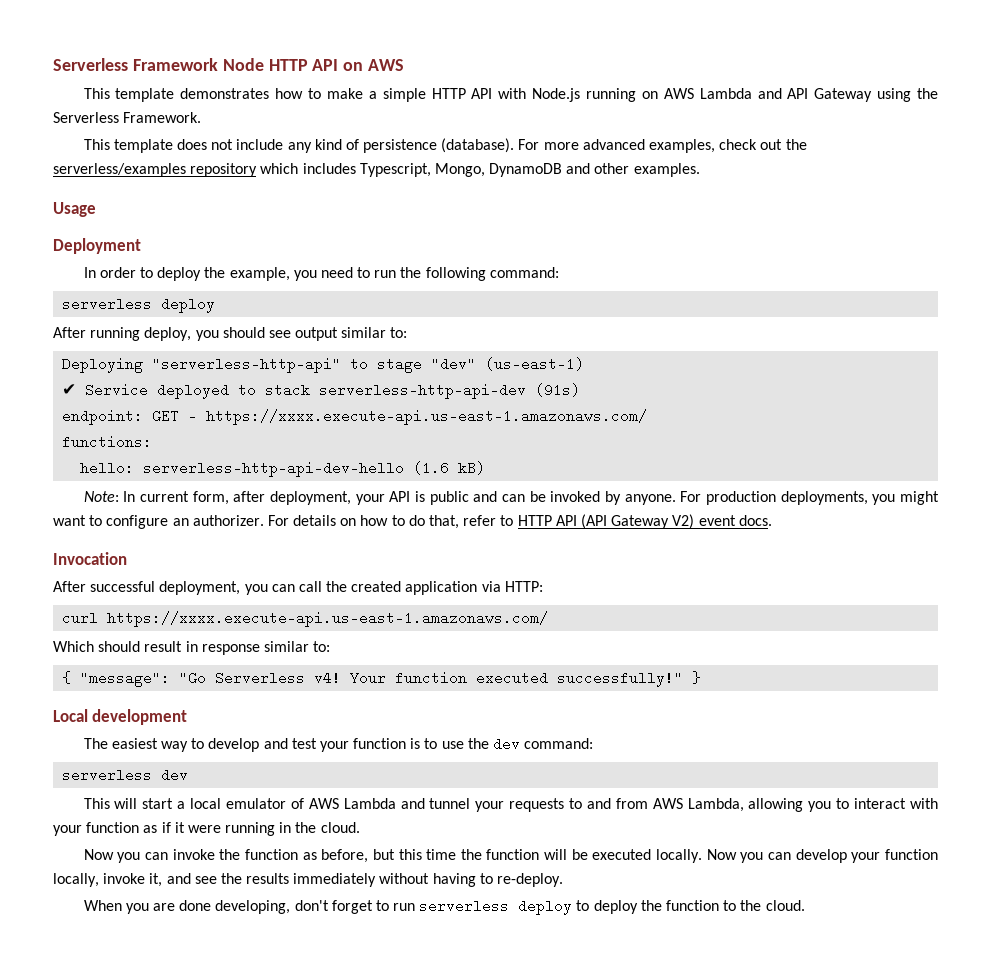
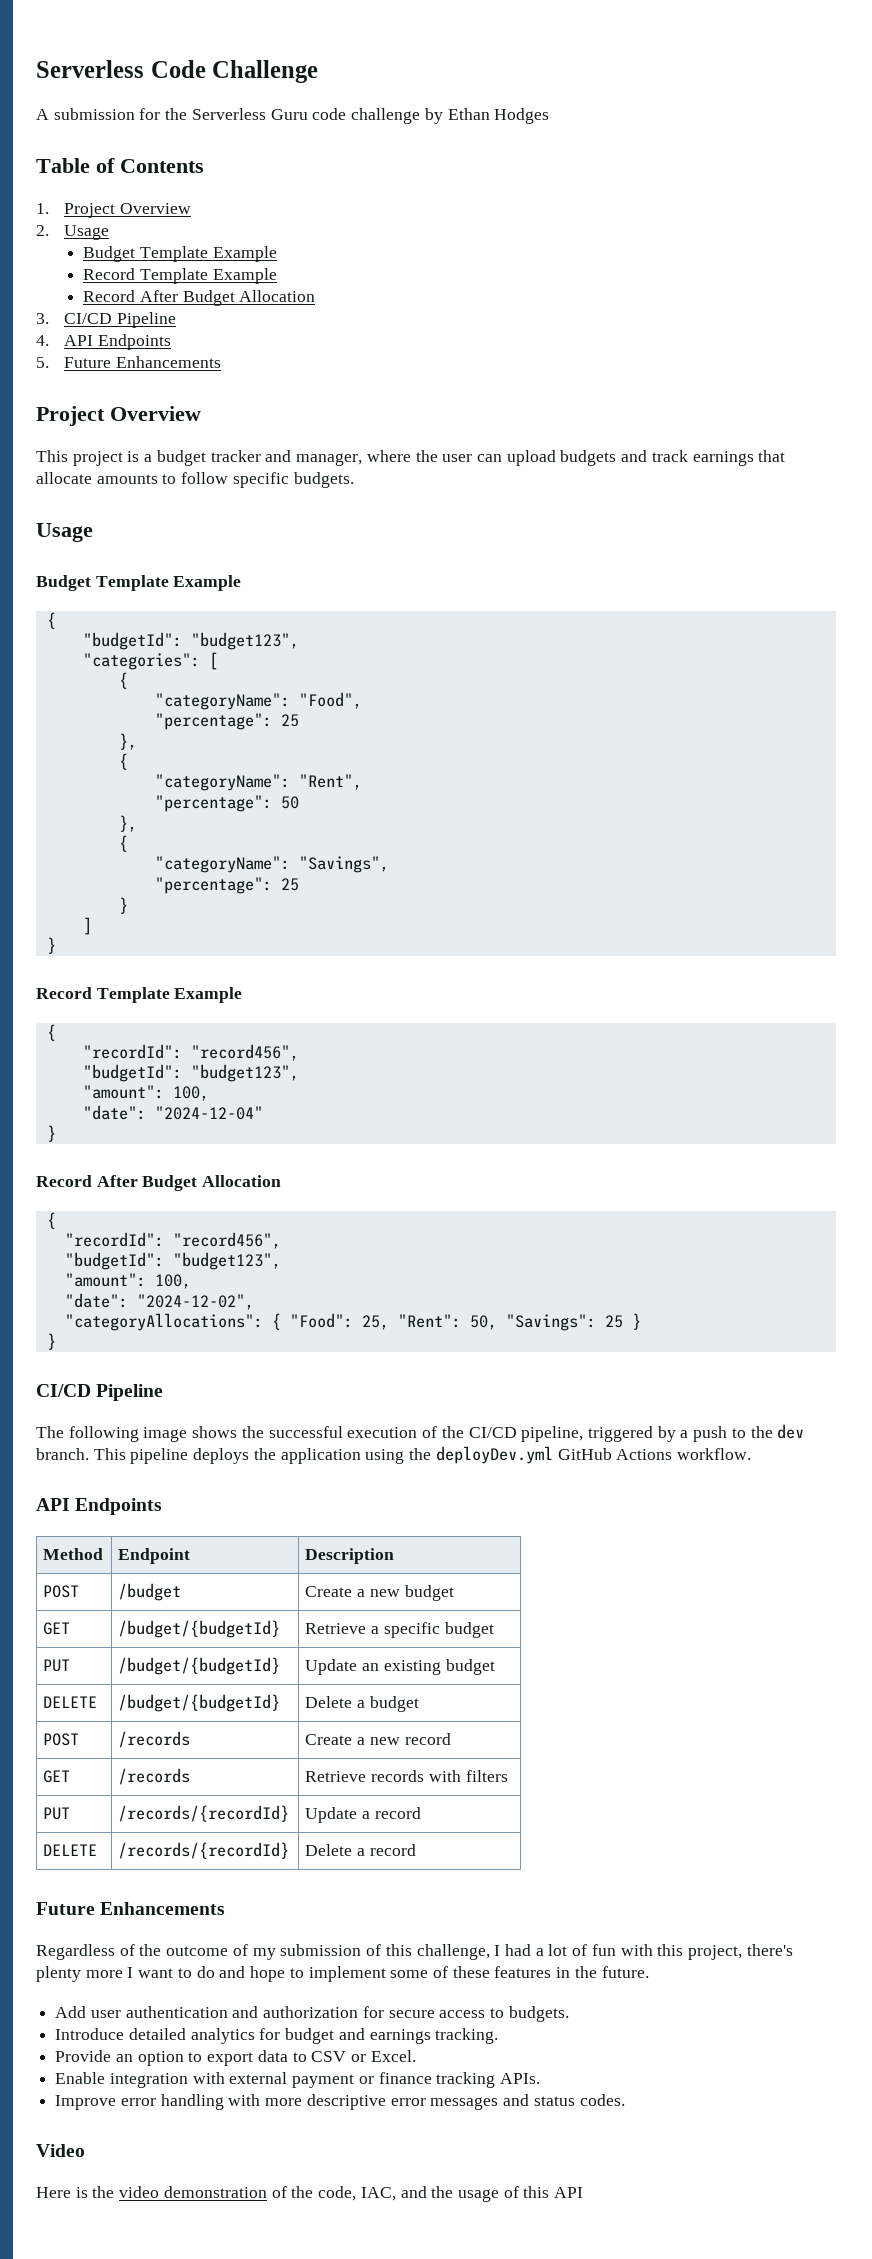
- Serverless Framework Node HTTP API on AWS
- This template demonstrates how to make a simple HTTP API with Node.js running on AWS Lambda and API Gateway using the Serverless Framework.
- This template does not include any kind of persistence (database). For more advanced examples, check out the serverless/examples repository which includes Typescript, Mongo, DynamoDB and other examples.
+ Serverless Code Challenge
+ A submission for the Serverless Guru code challenge by Ethan Hodges
+ Table of Contents
+ 1. Project Overview
+ 2. Usage
+ Budget Template Example
+ Record Template Example
+ Record After Budget Allocation
+ 3. CI/CD Pipeline
+ 4. API Endpoints
+ 5. Future Enhancements
+ Project Overview
+ This project is a budget tracker and manager, where the user can upload budgets and track earnings that allocate amounts to follow specific budgets.
  Usage
- Deployment
- In order to deploy the example, you need to run the following command:
- serverless deploy
- After running deploy, you should see output similar to:
- Deploying "serverless-http-api" to stage "dev" (us-east-1)
- ✔ Service deployed to stack serverless-http-api-dev (91s)
- endpoint: GET - https://xxxx.execute-api.us-east-1.amazonaws.com/
- functions:
- hello: serverless-http-api-dev-hello (1.6 kB)
- Note: In current form, after deployment, your API is public and can be invoked by anyone. For production deployments, you might want to configure an authorizer. For details on how to do that, refer to HTTP API (API Gateway V2) event docs.
- Invocation
- After successful deployment, you can call the created application via HTTP:
- curl https://xxxx.execute-api.us-east-1.amazonaws.com/
- Which should result in response similar to:
- { "message": "Go Serverless v4! Your function executed successfully!" }
- Local development
- The easiest way to develop and test your function is to use the dev command:
- serverless dev
- This will start a local emulator of AWS Lambda and tunnel your requests to and from AWS Lambda, allowing you to interact with your function as if it were running in the cloud.
- Now you can invoke the function as before, but this time the function will be executed locally. Now you can develop your function locally, invoke it, and see the results immediately without having to re-deploy.
- When you are done developing, don't forget to run serverless deploy to deploy the function to the cloud.
+ Budget Template Example
+ {
+ "budgetId": "budget123",
+ "categories": [
+ {
+ "categoryName": "Food",
+ "percentage": 25
+ },
+ {
+ "categoryName": "Rent",
+ "percentage": 50
+ },
+ {
+ "categoryName": "Savings",
+ "percentage": 25
+ }
+ ]
+ }
+ Record Template Example
+ {
+ "recordId": "record456",
+ "budgetId": "budget123",
+ "amount": 100,
+ "date": "2024-12-04"
+ }
+ Record After Budget Allocation
+ {
+ "recordId": "record456",
+ "budgetId": "budget123",
+ "amount": 100,
+ "date": "2024-12-02",
+ "categoryAllocations": { "Food": 25, "Rent": 50, "Savings": 25 }
+ }
+ CI/CD Pipeline
+ The following image shows the successful execution of the CI/CD pipeline, triggered by a push to the dev branch. This pipeline deploys the application using the deployDev.yml GitHub Actions workflow.
+ API Endpoints
+ Method | Endpoint | Description
+ POST | /budget | Create a new budget
+ GET | /budget/{budgetId} | Retrieve a specific budget
+ PUT | /budget/{budgetId} | Update an existing budget
+ DELETE | /budget/{budgetId} | Delete a budget
+ POST | /records | Create a new record
+ GET | /records | Retrieve records with filters
+ PUT | /records/{recordId} | Update a record
+ DELETE | /records/{recordId} | Delete a record
+ Future Enhancements
+ Regardless of the outcome of my submission of this challenge, I had a lot of fun with this project, there's plenty more I want to do and hope to implement some of these features in the future.
+ Add user authentication and authorization for secure access to budgets.
+ Introduce detailed analytics for budget and earnings tracking.
+ Provide an option to export data to CSV or Excel.
+ Enable integration with external payment or finance tracking APIs.
+ Improve error handling with more descriptive error messages and status codes.
+ Video
+ Here is the video demonstration of the code, IAC, and the usage of this API

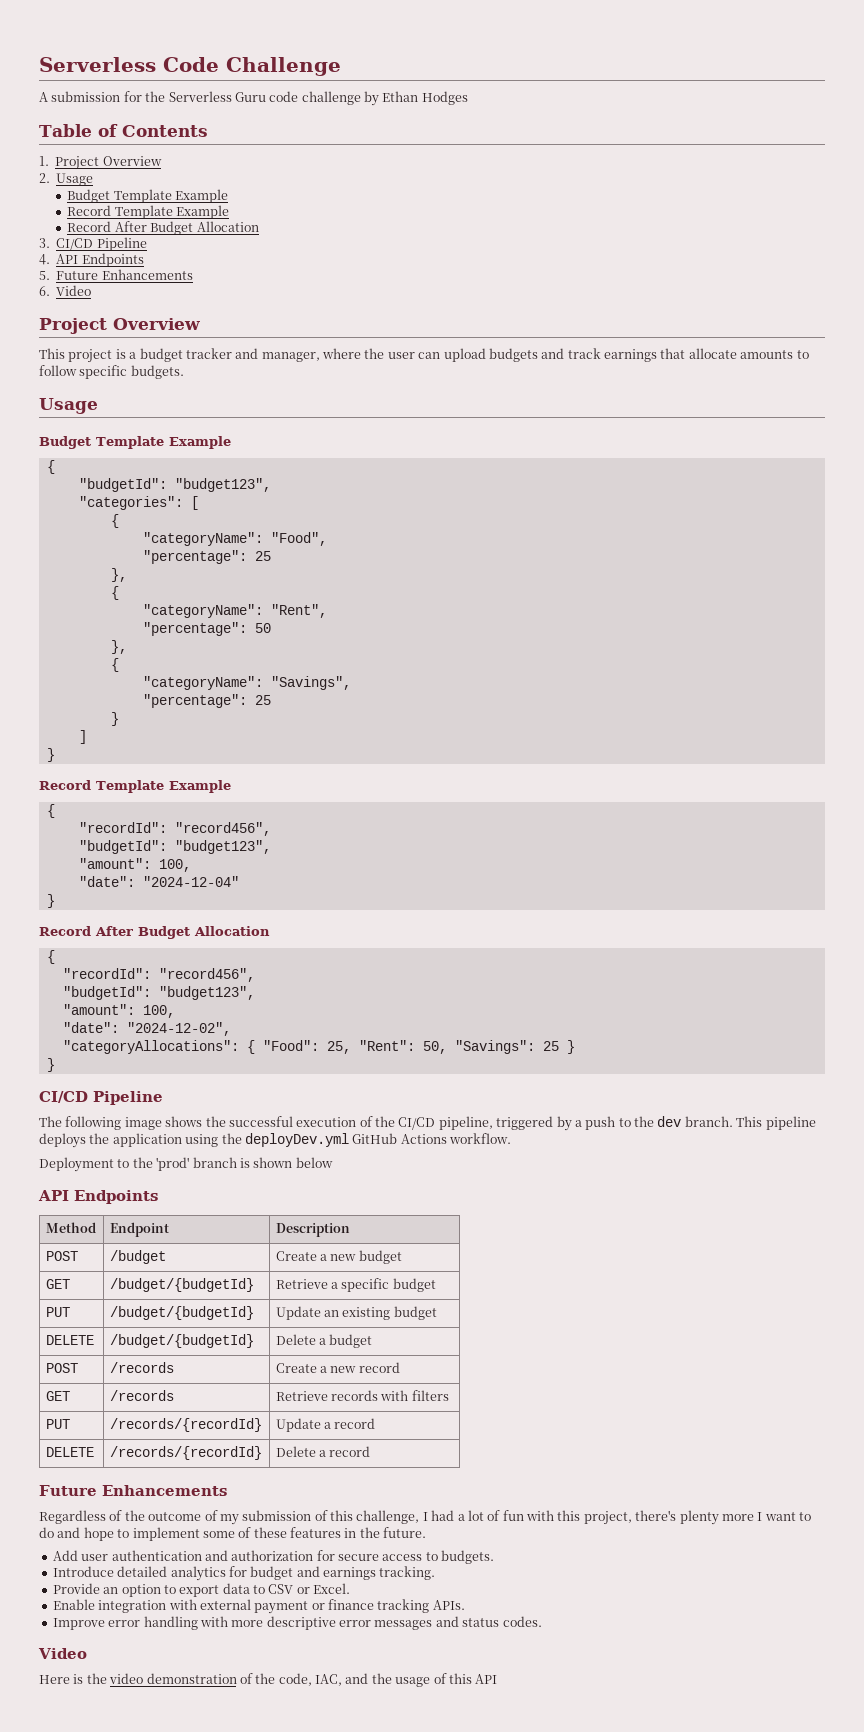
+ 6. Video
+ Deployment to the 'prod' branch is shown below

